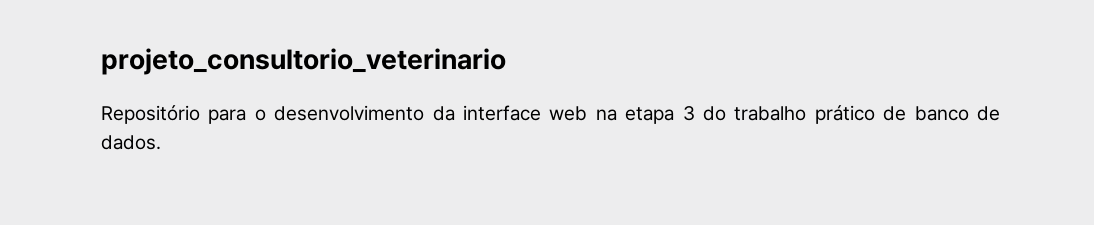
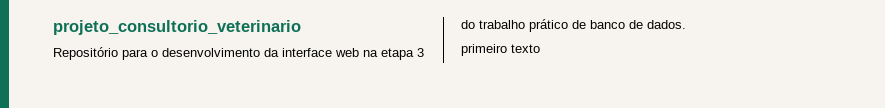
+ primeiro texto

